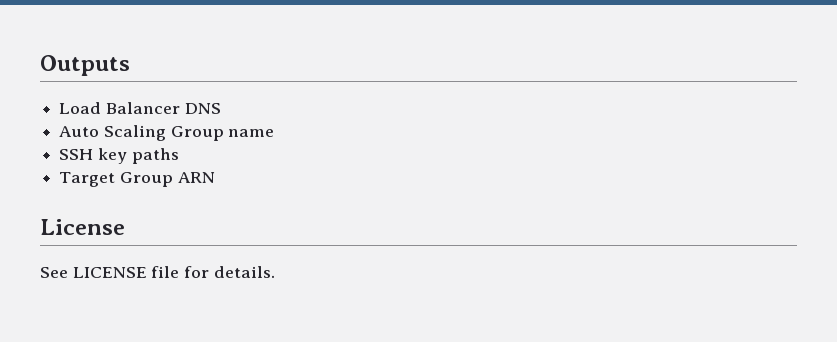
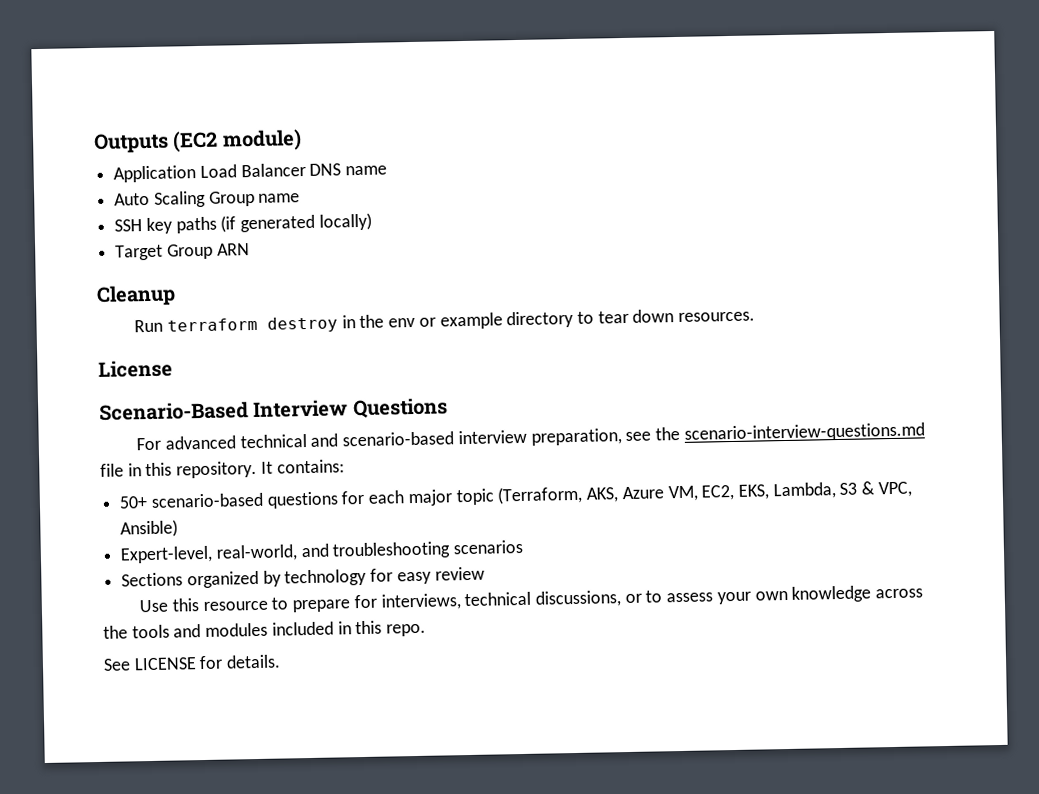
- Outputs
- Load Balancer DNS
+ Outputs (EC2 module)
+ Application Load Balancer DNS name
- SSH key paths
+ SSH key paths (if generated locally)
+ Cleanup
+ Run terraform destroy in the env or example directory to tear down resources.
  License
+ Scenario-Based Interview Questions
+ For advanced technical and scenario-based interview preparation, see the scenario-interview-questions.md file in this repository. It contains:
+ 50+ scenario-based questions for each major topic (Terraform, AKS, Azure VM, EC2, EKS, Lambda, S3 & VPC, Ansible)
+ Expert-level, real-world, and troubleshooting scenarios
+ Sections organized by technology for easy review
+ Use this resource to prepare for interviews, technical discussions, or to assess your own knowledge across the tools and modules included in this repo.
- See LICENSE file for details.
+ See LICENSE for details.

